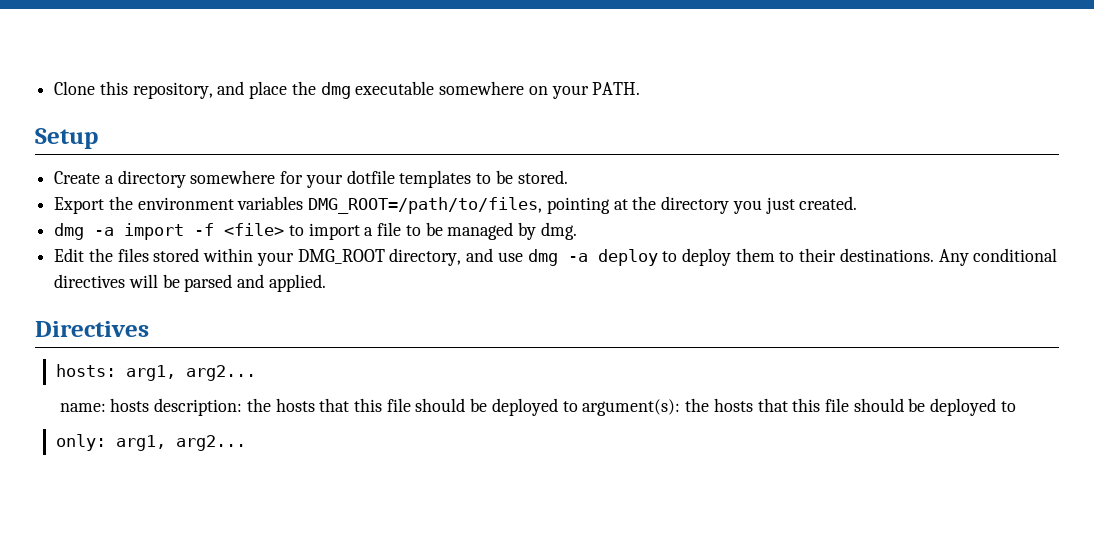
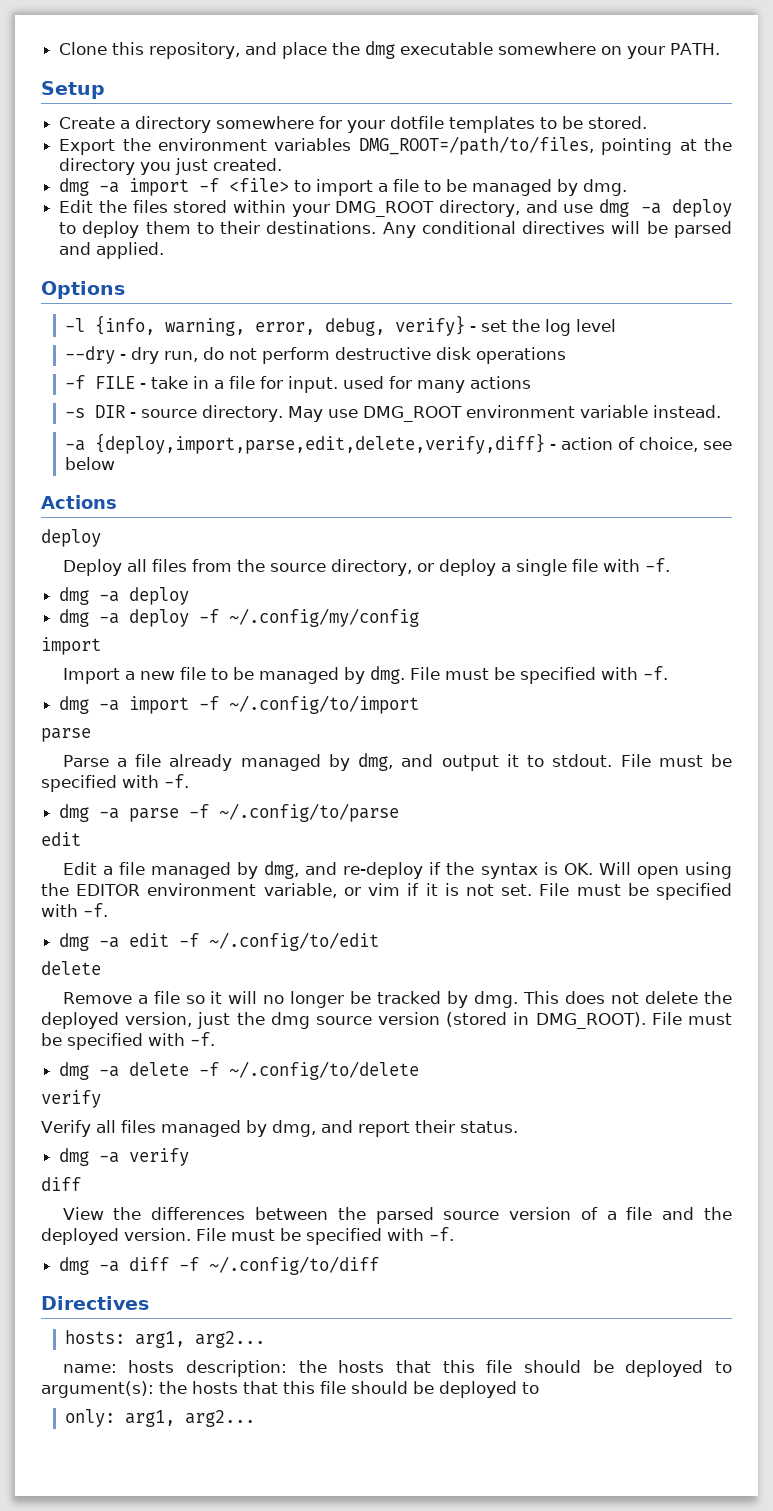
+ Options
+ -l {info, warning, error, debug, verify} - set the log level
+ --dry - dry run, do not perform destructive disk operations
+ -f FILE - take in a file for input. used for many actions
+ -s DIR - source directory. May use DMG_ROOT environment variable instead.
+ -a {deploy,import,parse,edit,delete,verify,diff} - action of choice, see below
+ Actions
+ deploy
+ Deploy all files from the source directory, or deploy a single file with -f.
+ dmg -a deploy
+ dmg -a deploy -f ~/.config/my/config
+ import
+ Import a new file to be managed by dmg. File must be specified with -f.
+ dmg -a import -f ~/.config/to/import
+ parse
+ Parse a file already managed by dmg, and output it to stdout. File must be specified with -f.
+ dmg -a parse -f ~/.config/to/parse
+ edit
+ Edit a file managed by dmg, and re-deploy if the syntax is OK. Will open using the EDITOR environment variable, or vim if it is not set. File must be specified with -f.
+ dmg -a edit -f ~/.config/to/edit
+ delete
+ Remove a file so it will no longer be tracked by dmg. This does not delete the deployed version, just the dmg source version (stored in DMG_ROOT). File must be specified with -f.
+ dmg -a delete -f ~/.config/to/delete
+ verify
+ Verify all files managed by dmg, and report their status.
+ dmg -a verify
+ diff
+ View the differences between the parsed source version of a file and the deployed version. File must be specified with -f.
+ dmg -a diff -f ~/.config/to/diff

